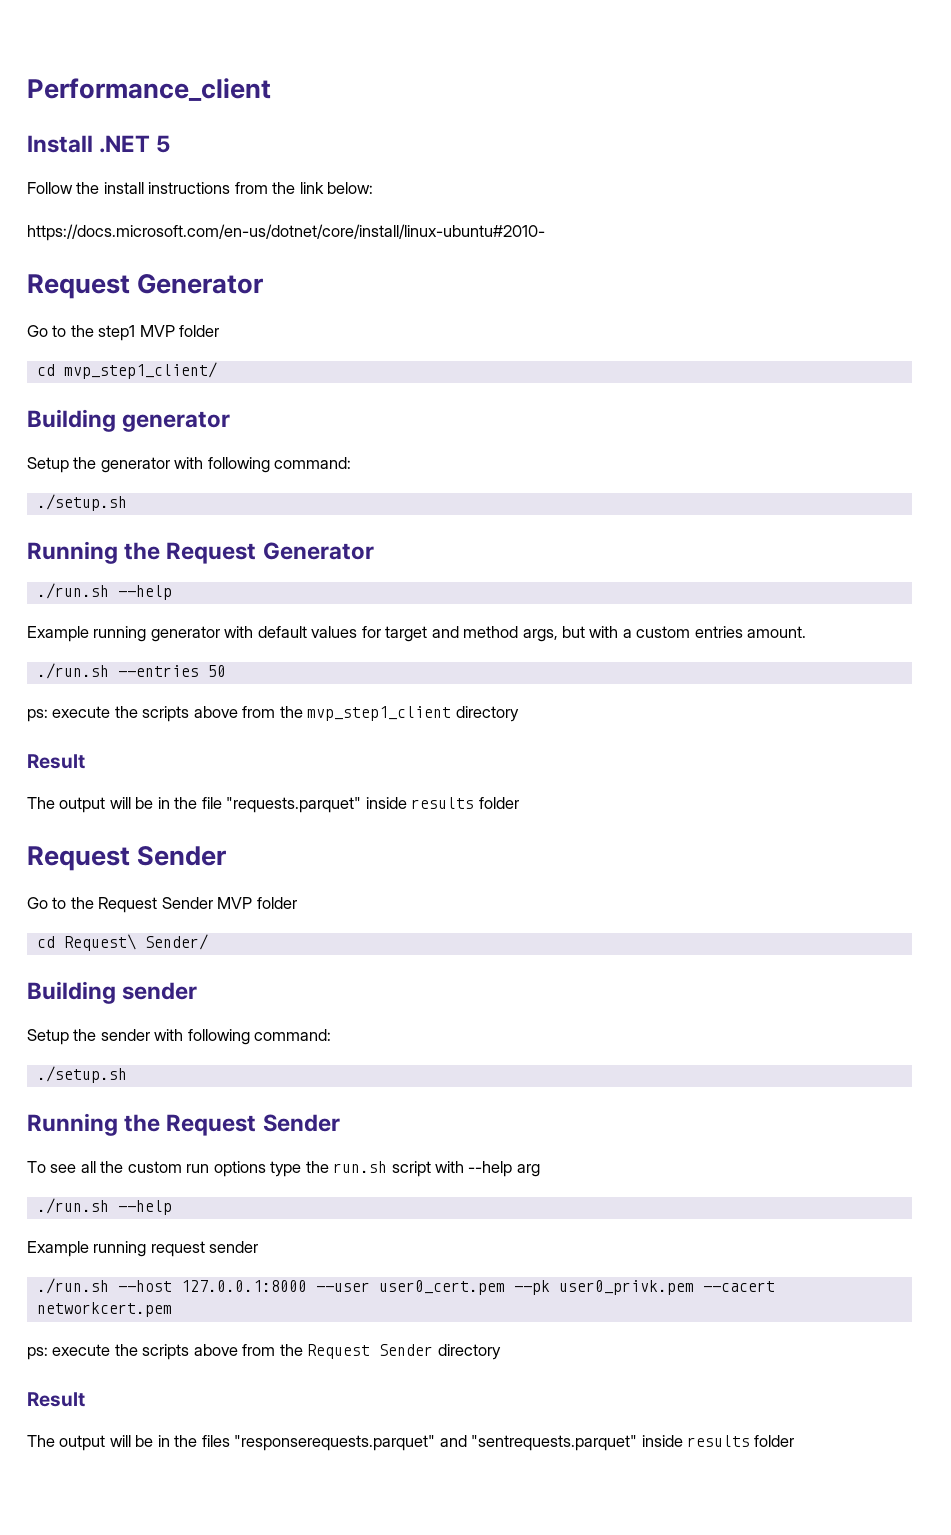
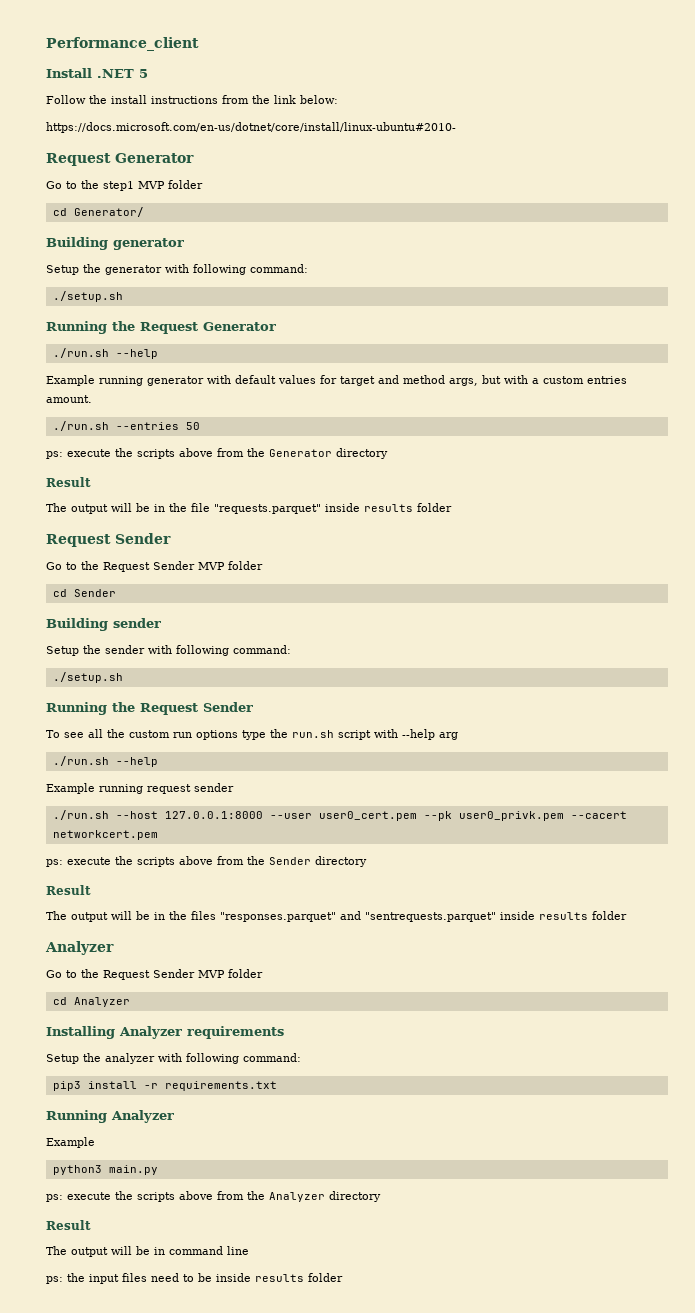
- cd mvp_step1_client/
+ cd Generator/
- ps: execute the scripts above from the mvp_step1_client directory
+ ps: execute the scripts above from the Generator directory
- cd Request\ Sender/
+ cd Sender
- ps: execute the scripts above from the Request Sender directory
+ ps: execute the scripts above from the Sender directory
- The output will be in the files "responserequests.parquet" and "sentrequests.parquet" inside results folder
+ The output will be in the files "responses.parquet" and "sentrequests.parquet" inside results folder
+ Analyzer
+ Go to the Request Sender MVP folder
+ cd Analyzer
+ Installing Analyzer requirements
+ Setup the analyzer with following command:
+ pip3 install -r requirements.txt
+ Running Analyzer
+ Example
+ python3 main.py
+ ps: execute the scripts above from the Analyzer directory
+ Result
+ The output will be in command line
+ ps: the input files need to be inside results folder

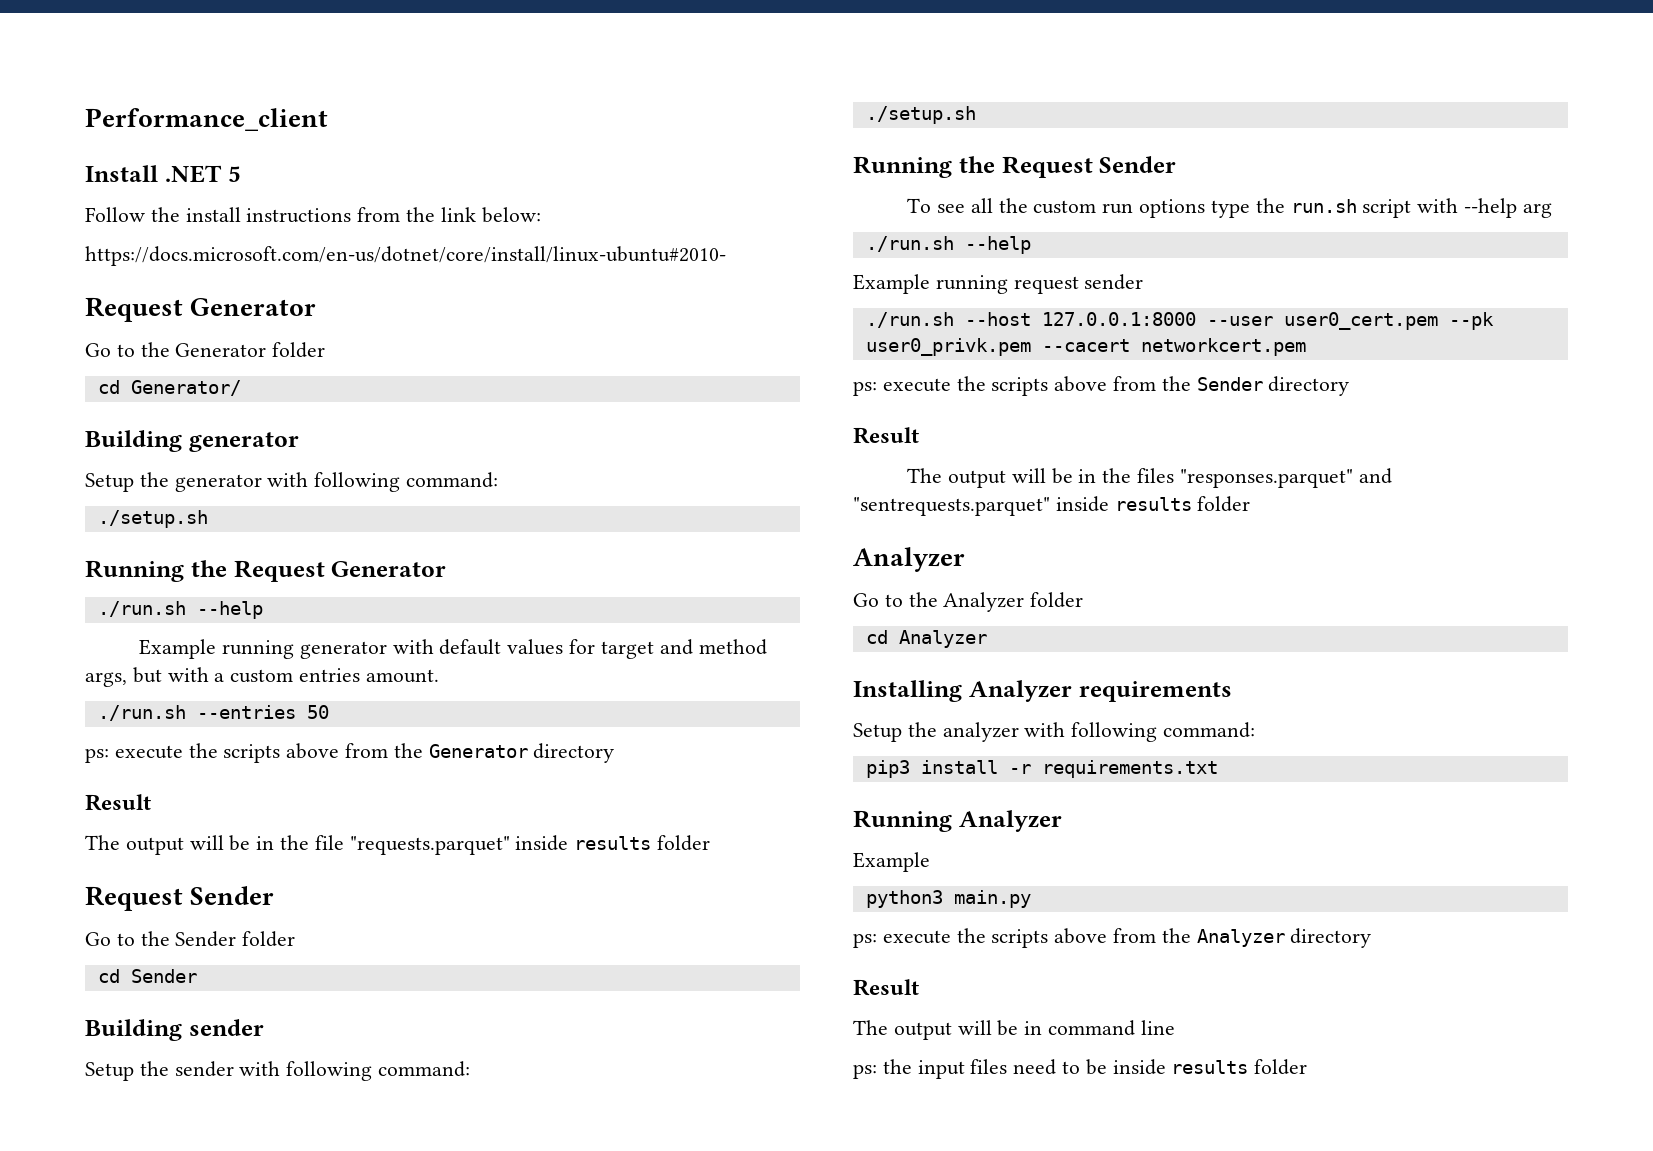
- Go to the step1 MVP folder
+ Go to the Generator folder
  The output will be in the file "requests.parquet" inside results folder
  Request Sender
- Go to the Request Sender MVP folder
+ Go to the Sender folder
  The output will be in the files "responses.parquet" and "sentrequests.parquet" inside results folder
  Analyzer
- Go to the Request Sender MVP folder
+ Go to the Analyzer folder

